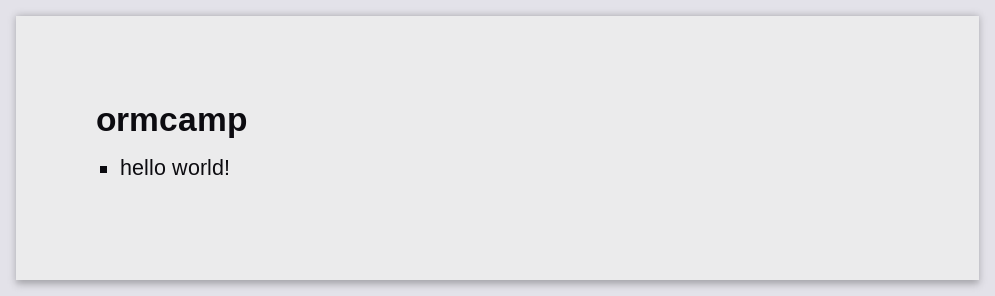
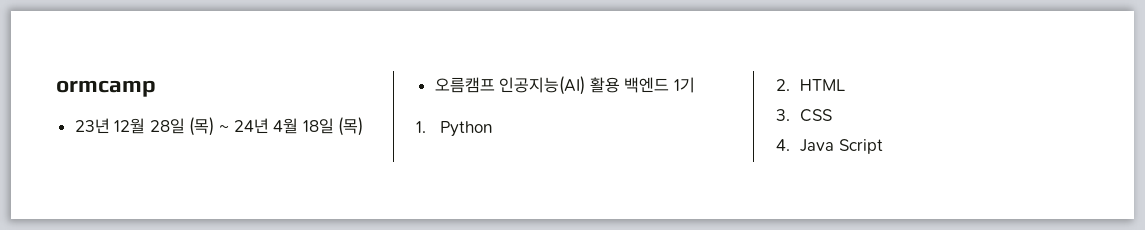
- hello world!
+ 23년 12월 28일 (목) ~ 24년 4월 18일 (목)
+ 오름캠프 인공지능(AI) 활용 백엔드 1기
+ 1. Python
+ 2. HTML
+ 3. CSS
+ 4. Java Script

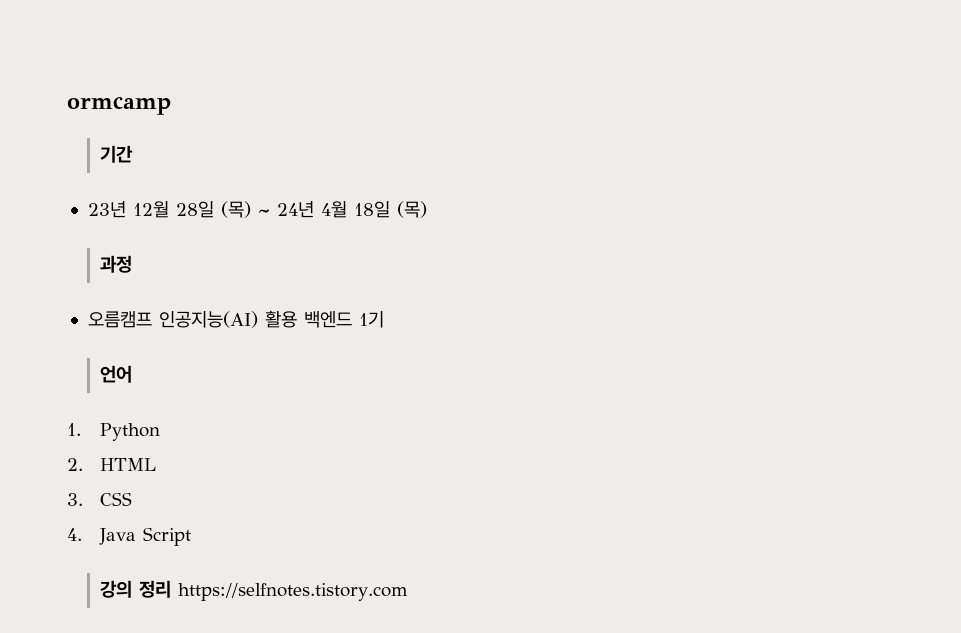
+ 기간
+ 과정
+ 언어
+ 강의 정리 https://selfnotes.tistory.com

